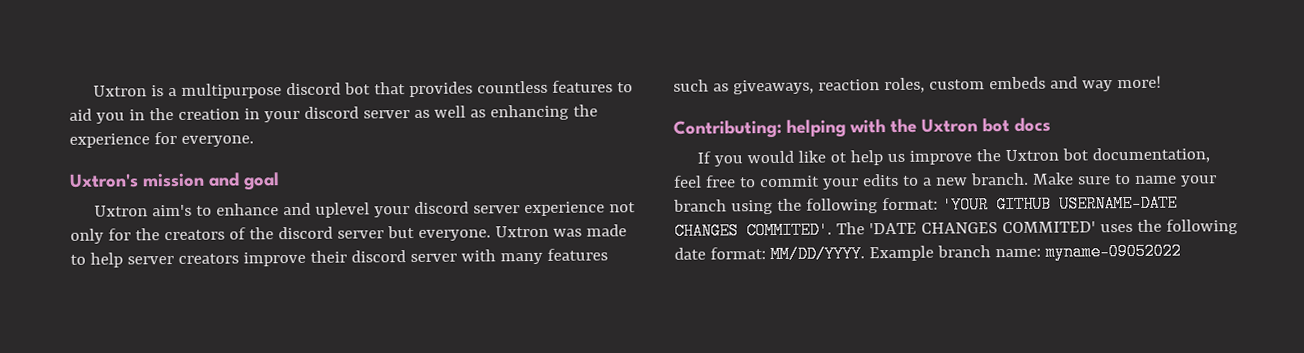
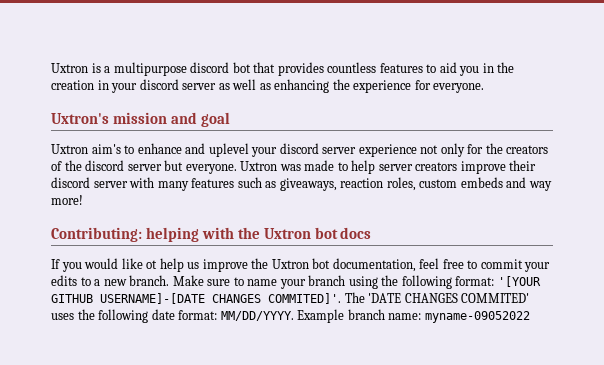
- Make sure to name your branch using the following format: 'YOUR GITHUB USERNAME-DATE CHANGES COMMITED'.
+ Make sure to name your branch using the following format: '[YOUR GITHUB USERNAME]-[DATE CHANGES COMMITED]'.

